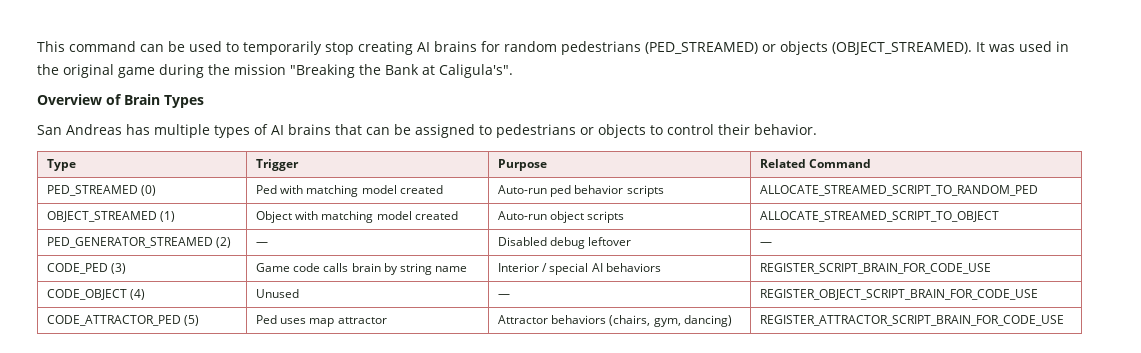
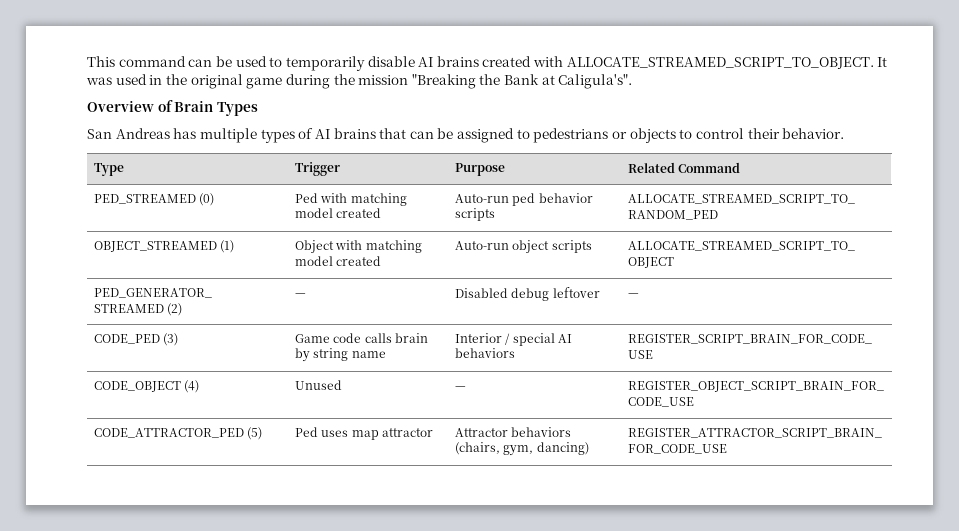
- This command can be used to temporarily stop creating AI brains for random pedestrians (PED_STREAMED) or objects (OBJECT_STREAMED).
+ This command can be used to temporarily disable AI brains created with ALLOCATE_STREAMED_SCRIPT_TO_OBJECT.

